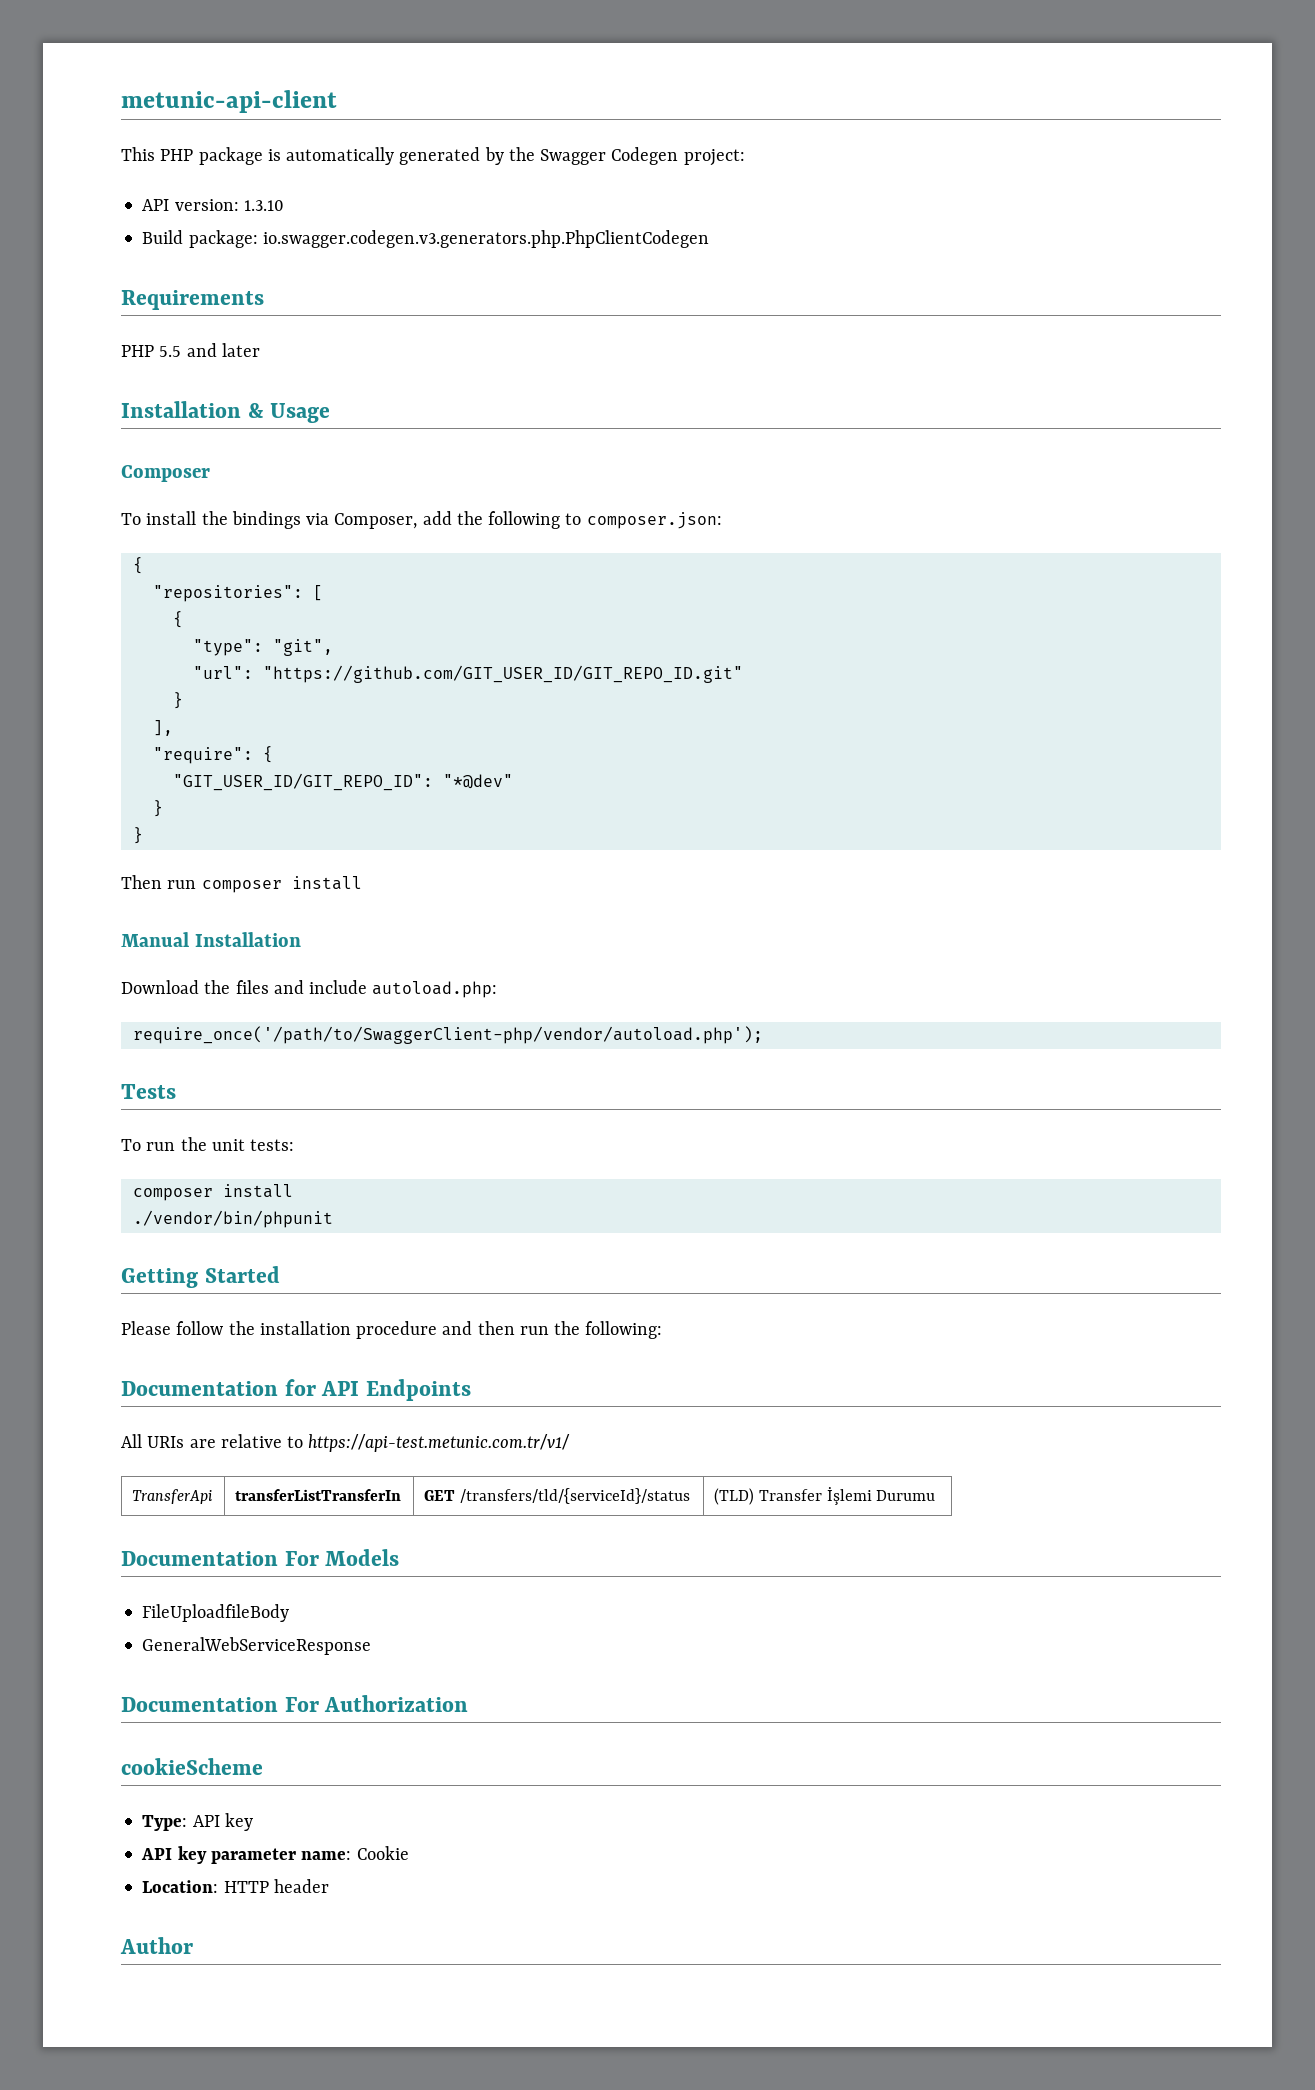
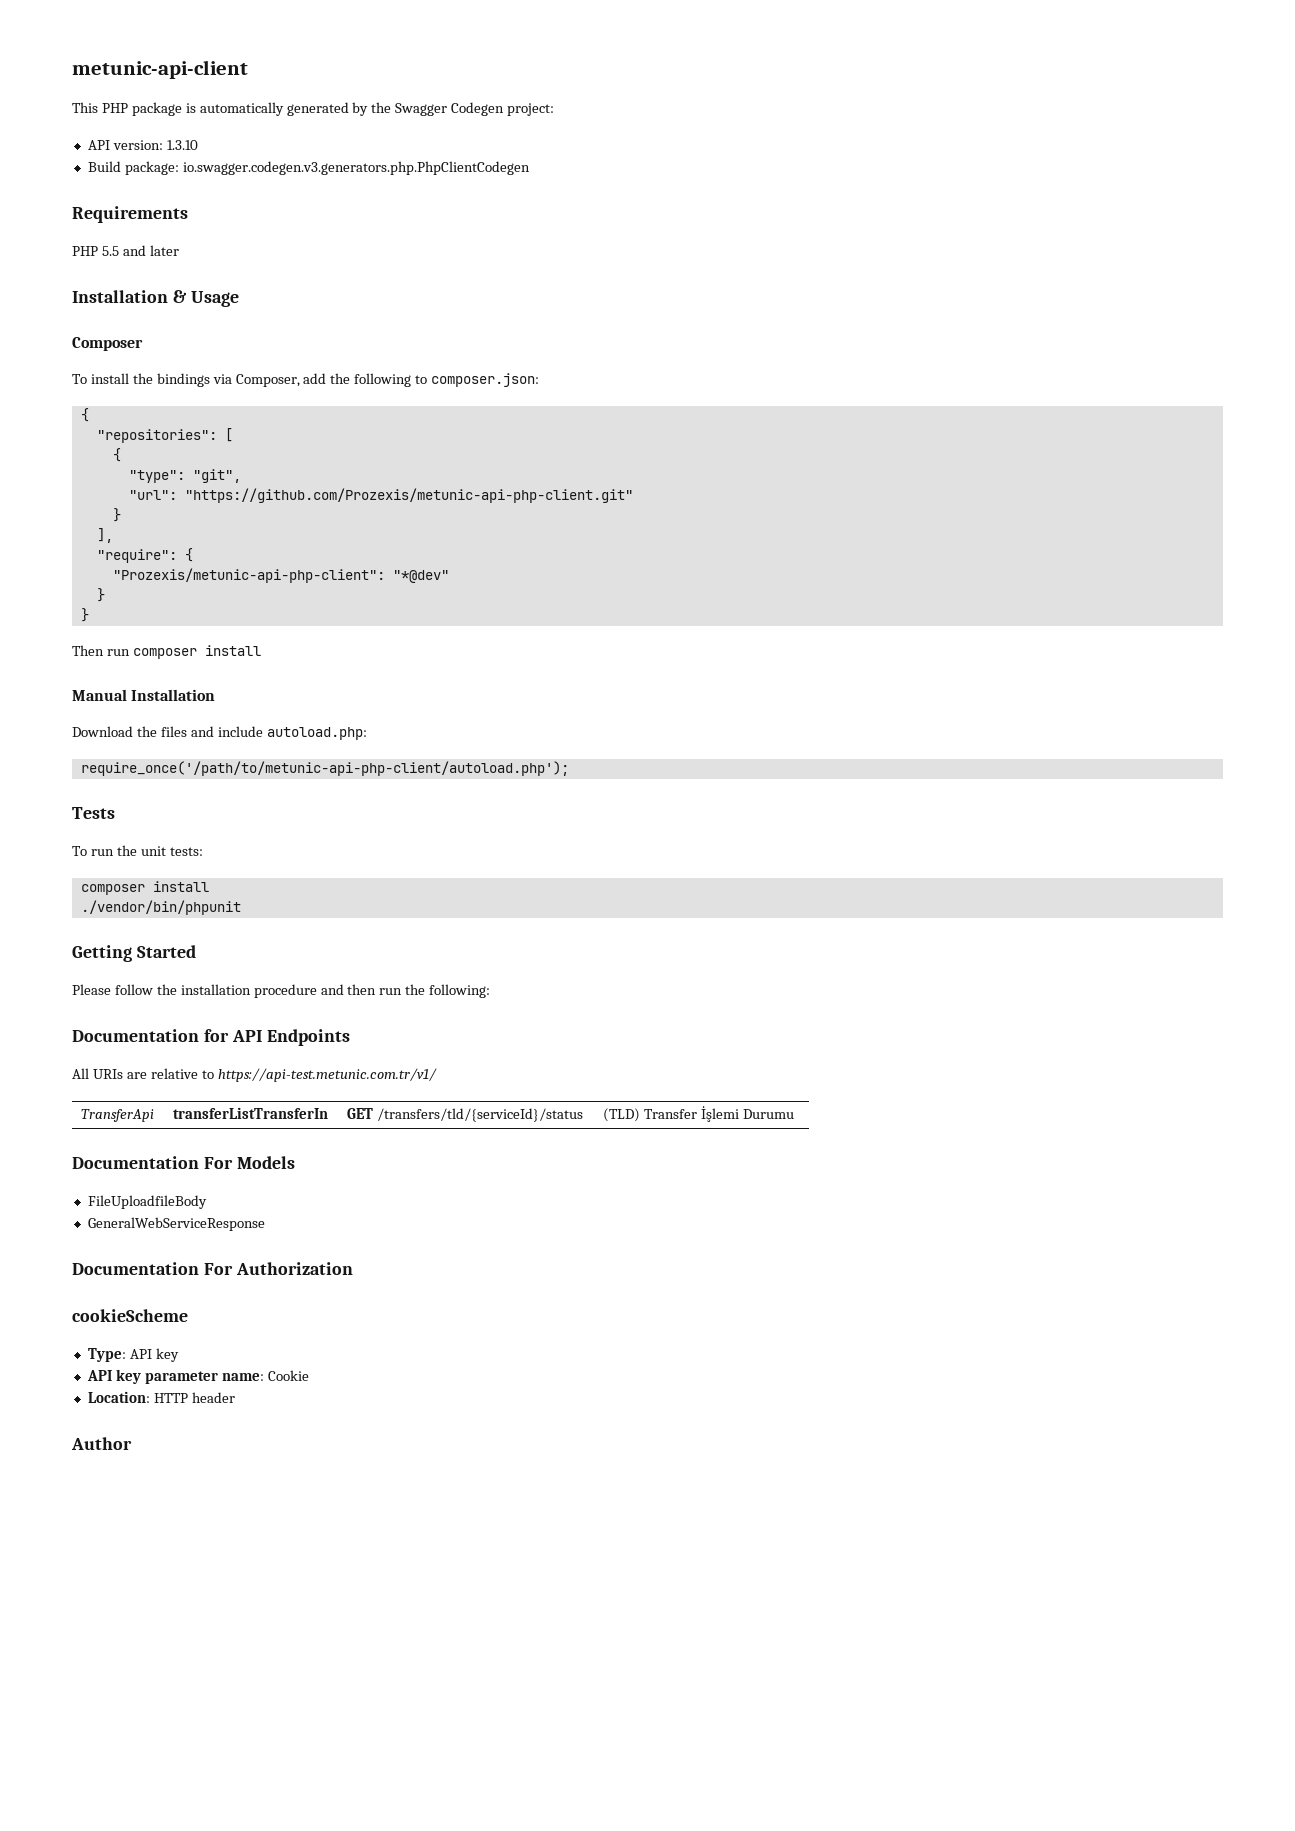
- "url": "https://github.com/GIT_USER_ID/GIT_REPO_ID.git"
+ "url": "https://github.com/Prozexis/metunic-api-php-client.git"
- "GIT_USER_ID/GIT_REPO_ID": "*@dev"
+ "Prozexis/metunic-api-php-client": "*@dev"
- require_once('/path/to/SwaggerClient-php/vendor/autoload.php');
+ require_once('/path/to/metunic-api-php-client/autoload.php');

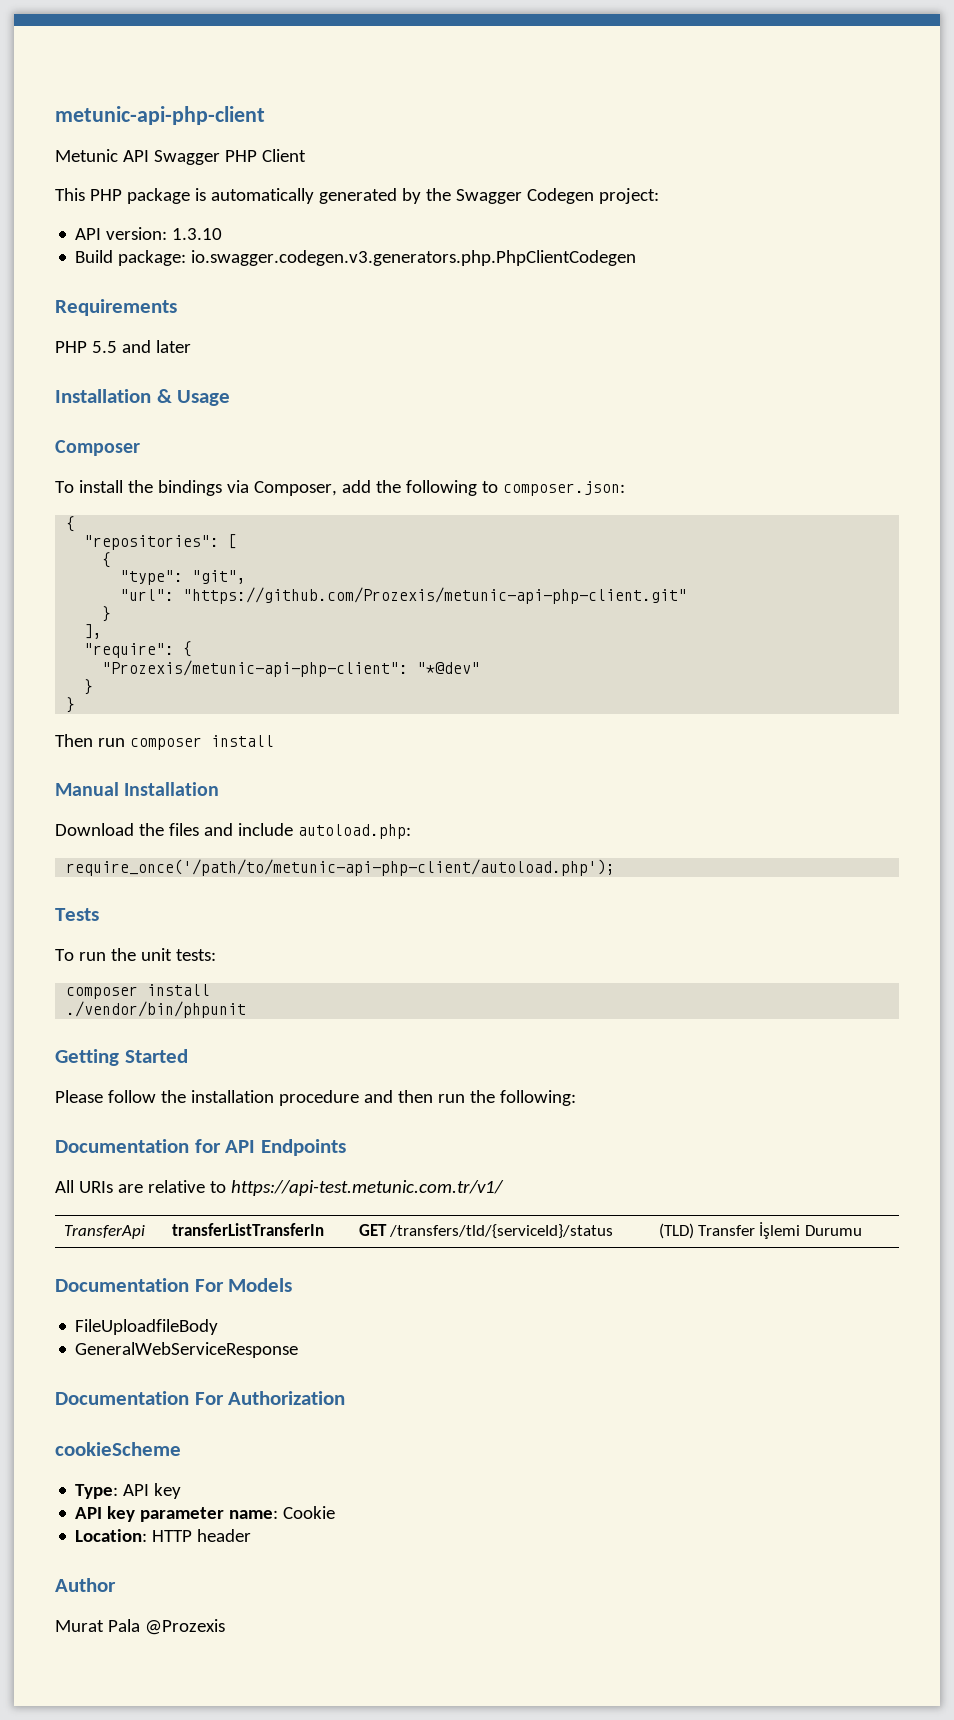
- metunic-api-client
+ metunic-api-php-client
+ Metunic API Swagger PHP Client
+ Murat Pala @Prozexis

